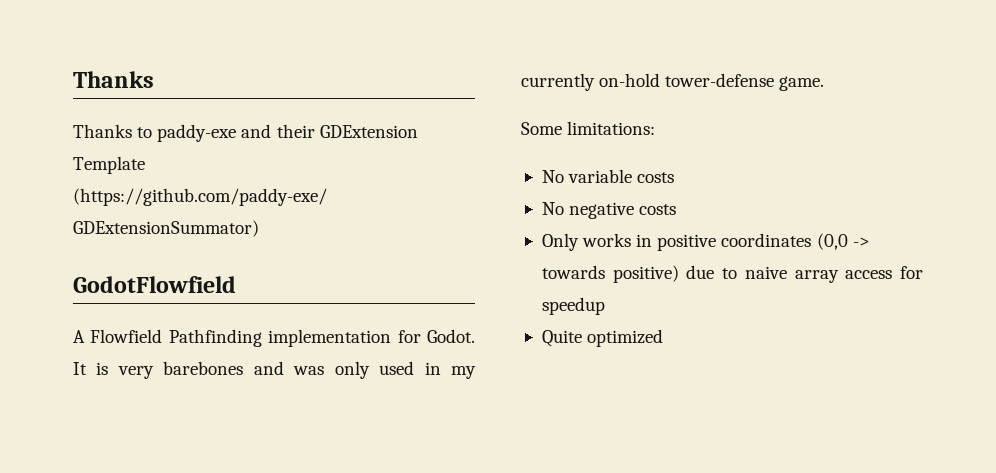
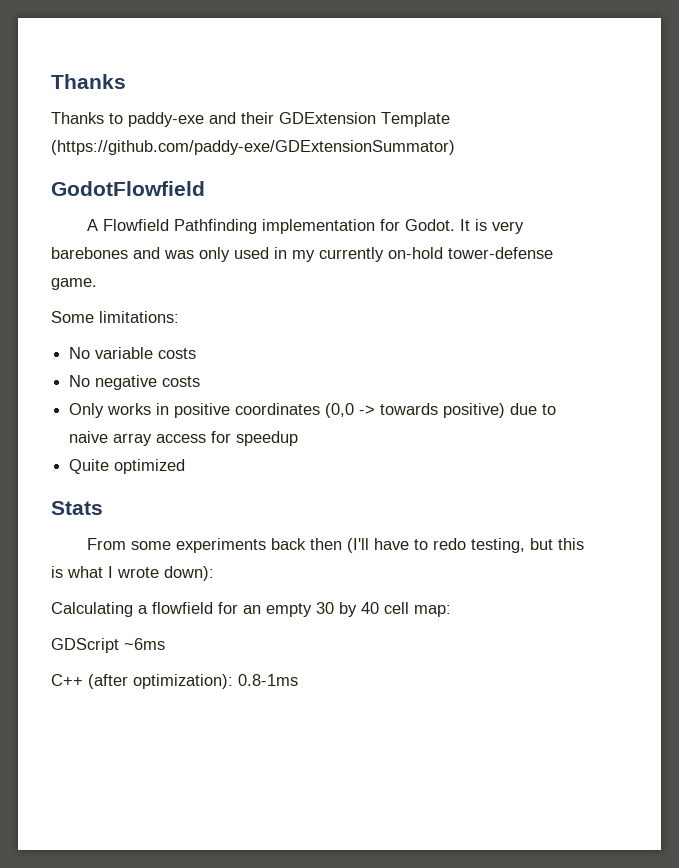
+ Stats
+ From some experiments back then (I'll have to redo testing, but this is what I wrote down):
+ Calculating a flowfield for an empty 30 by 40 cell map:
+ GDScript ~6ms
+ C++ (after optimization): 0.8-1ms

